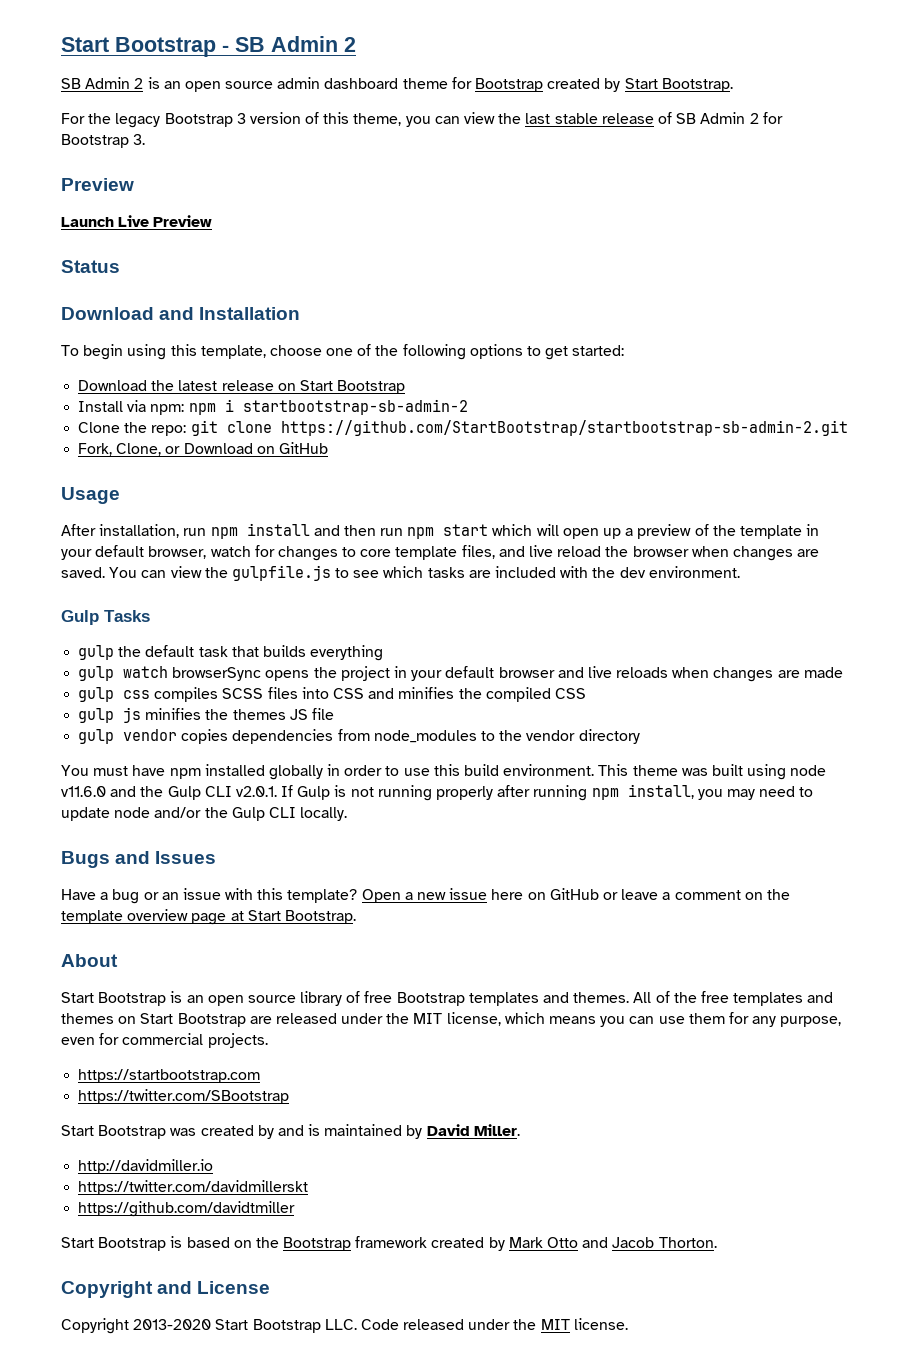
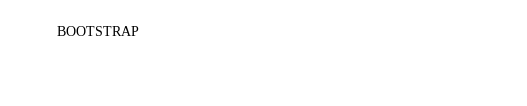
- Start Bootstrap - SB Admin 2
- SB Admin 2 is an open source admin dashboard theme for Bootstrap created by Start Bootstrap.
- For the legacy Bootstrap 3 version of this theme, you can view the last stable release of SB Admin 2 for Bootstrap 3.
- Preview
- Launch Live Preview
- Status
- Download and Installation
- To begin using this template, choose one of the following options to get started:
- Download the latest release on Start Bootstrap
- Install via npm: npm i startbootstrap-sb-admin-2
- Clone the repo: git clone https://github.com/StartBootstrap/startbootstrap-sb-admin-2.git
- Fork, Clone, or Download on GitHub
- Usage
- After installation, run npm install and then run npm start which will open up a preview of the template in your default browser, watch for changes to core template files, and live reload the browser when changes are saved. You can view the gulpfile.js to see which tasks are included with the dev environment.
- Gulp Tasks
- gulp the default task that builds everything
- gulp watch browserSync opens the project in your default browser and live reloads when changes are made
- gulp css compiles SCSS files into CSS and minifies the compiled CSS
- gulp js minifies the themes JS file
- gulp vendor copies dependencies from node_modules to the vendor directory
- You must have npm installed globally in order to use this build environment. This theme was built using node v11.6.0 and the Gulp CLI v2.0.1. If Gulp is not running properly after running npm install, you may need to update node and/or the Gulp CLI locally.
- Bugs and Issues
- Have a bug or an issue with this template? Open a new issue here on GitHub or leave a comment on the template overview page at Start Bootstrap.
- About
- Start Bootstrap is an open source library of free Bootstrap templates and themes. All of the free templates and themes on Start Bootstrap are released under the MIT license, which means you can use them for any purpose, even for commercial projects.
- https://startbootstrap.com
- https://twitter.com/SBootstrap
- Start Bootstrap was created by and is maintained by David Miller.
- http://davidmiller.io
- https://twitter.com/davidmillerskt
- https://github.com/davidtmiller
- Start Bootstrap is based on the Bootstrap framework created by Mark Otto and Jacob Thorton.
- Copyright and License
- Copyright 2013-2020 Start Bootstrap LLC. Code released under the MIT license.
+ BOOTSTRAP

